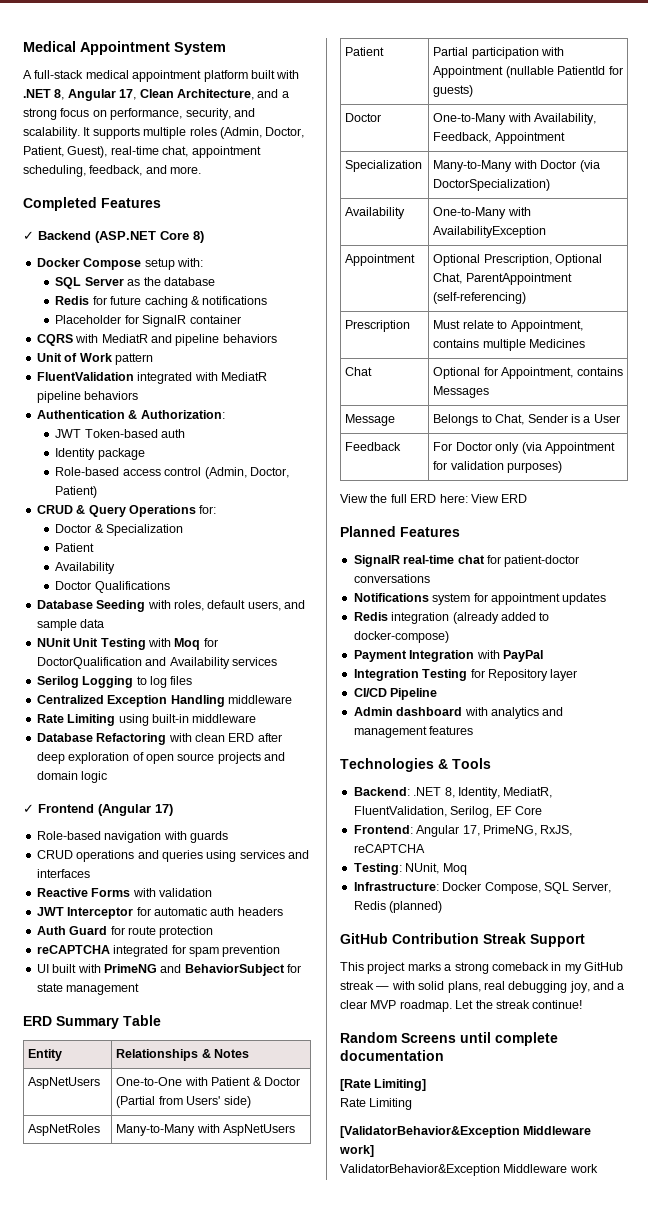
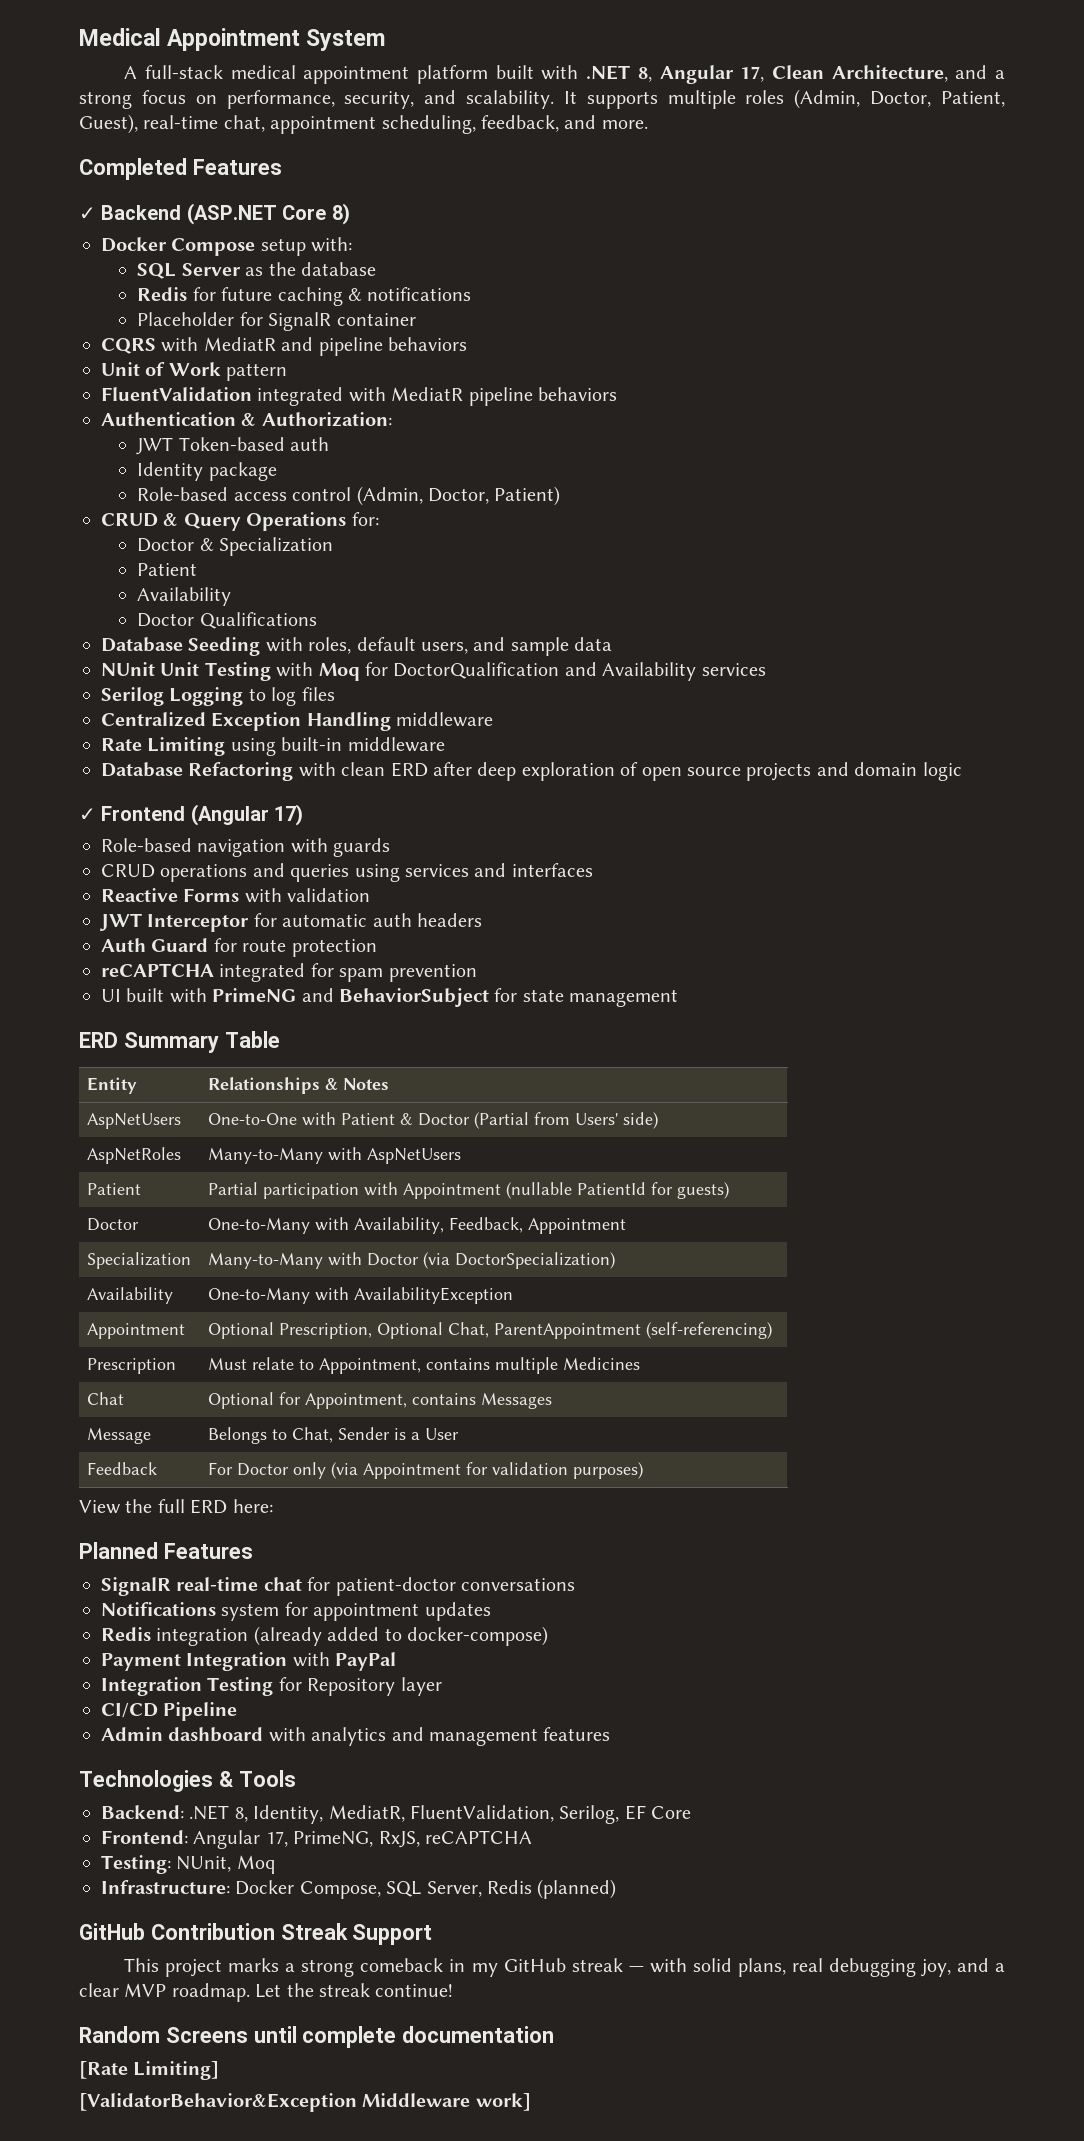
- View the full ERD here: View ERD
+ View the full ERD here:
  [Rate Limiting]
- Rate Limiting
- ValidatorBehavior&Exception Middleware work

